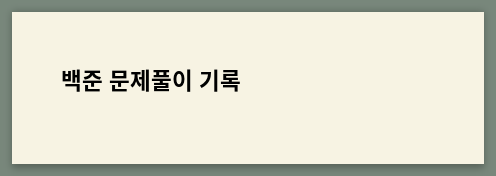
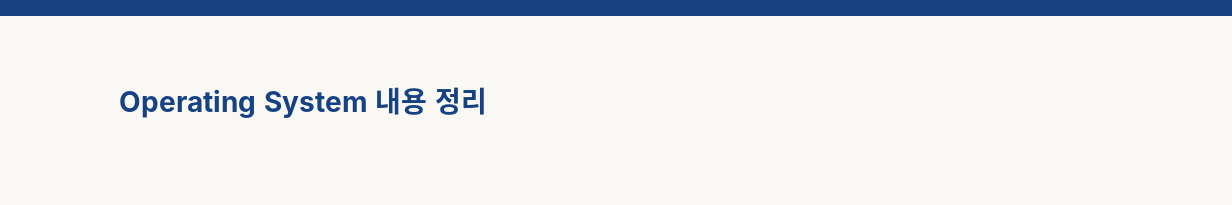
- 백준 문제풀이 기록
+ Operating System 내용 정리

